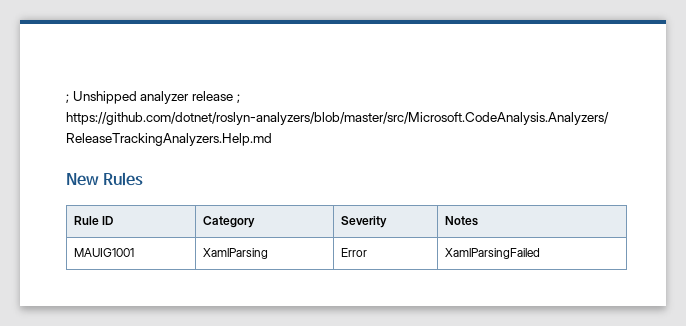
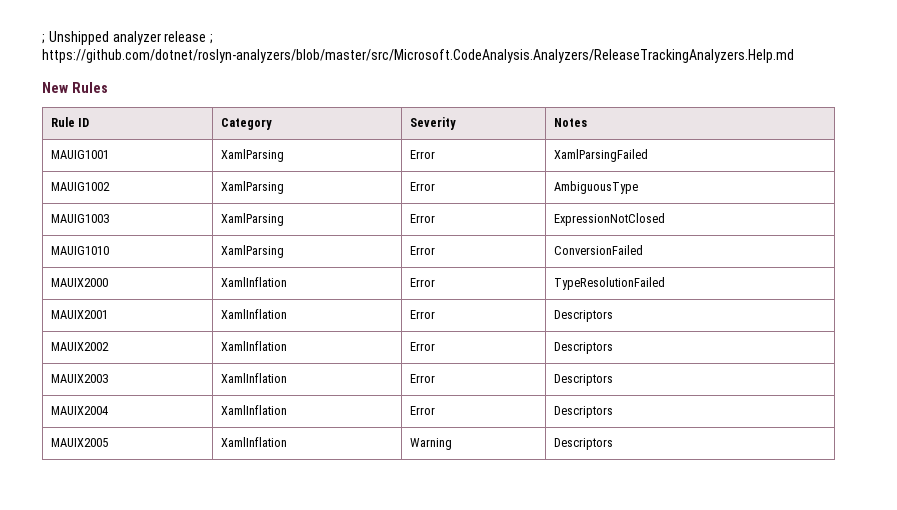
+ MAUIG1002 | XamlParsing | Error | AmbiguousType
+ MAUIG1003 | XamlParsing | Error | ExpressionNotClosed
+ MAUIG1010 | XamlParsing | Error | ConversionFailed
+ MAUIX2000 | XamlInflation | Error | TypeResolutionFailed
+ MAUIX2001 | XamlInflation | Error | Descriptors
+ MAUIX2002 | XamlInflation | Error | Descriptors
+ MAUIX2003 | XamlInflation | Error | Descriptors
+ MAUIX2004 | XamlInflation | Error | Descriptors
+ MAUIX2005 | XamlInflation | Warning | Descriptors

